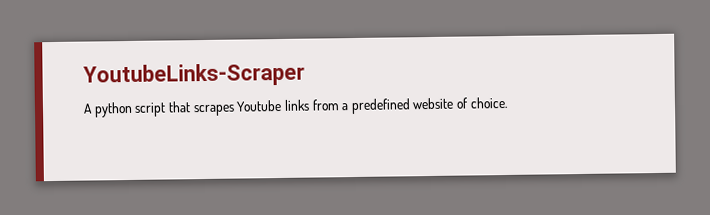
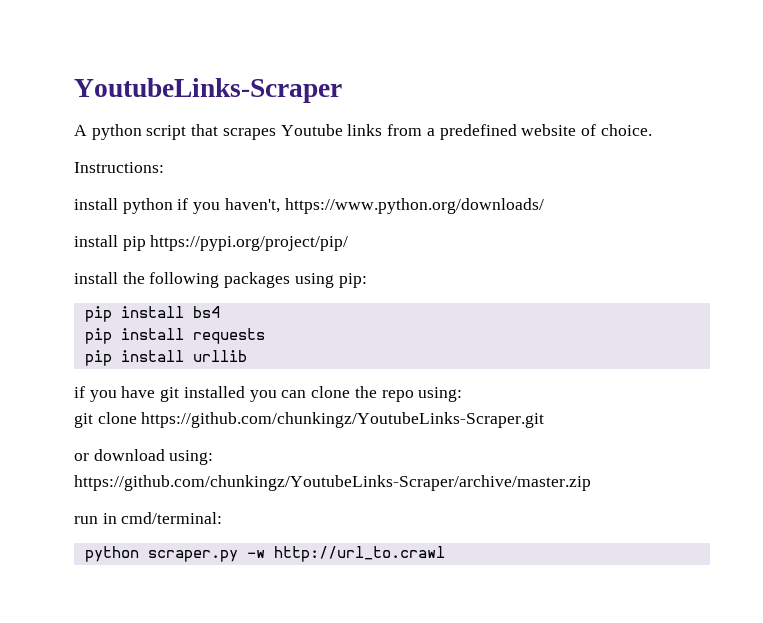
+ Instructions:
+ install python if you haven't, https://www.python.org/downloads/
+ install pip https://pypi.org/project/pip/
+ install the following packages using pip:
+ pip install bs4
+ pip install requests
+ pip install urllib
+ if you have git installed you can clone the repo using:
+ git clone https://github.com/chunkingz/YoutubeLinks-Scraper.git
+ or download using: https://github.com/chunkingz/YoutubeLinks-Scraper/archive/master.zip
+ run in cmd/terminal:
+ python scraper.py -w http://url_to.crawl

